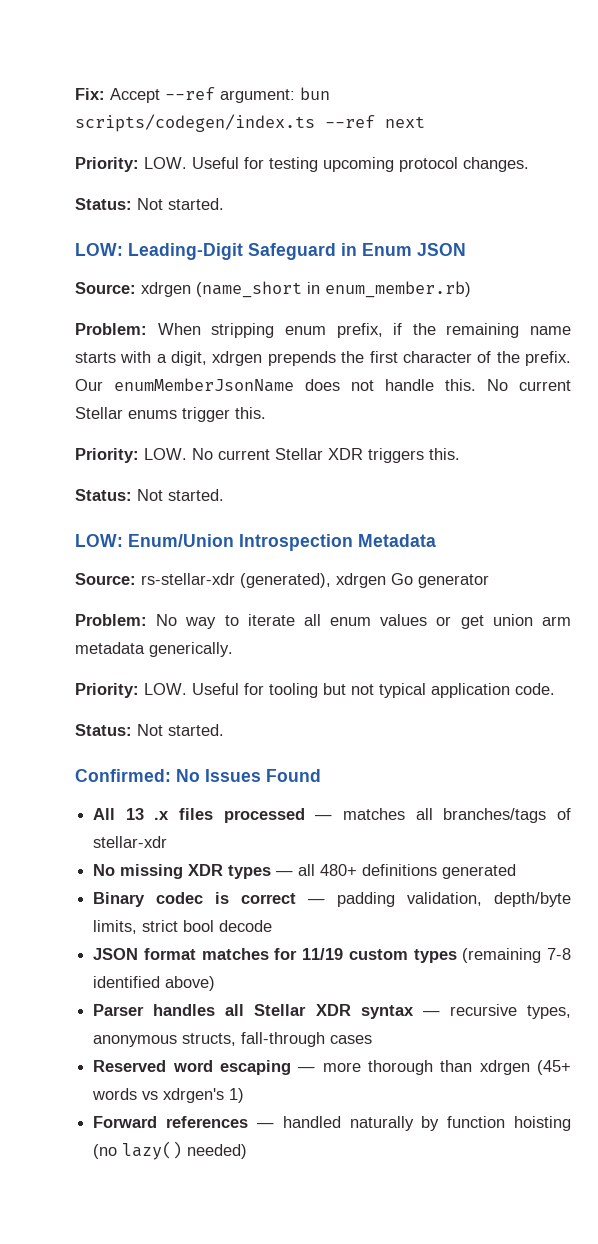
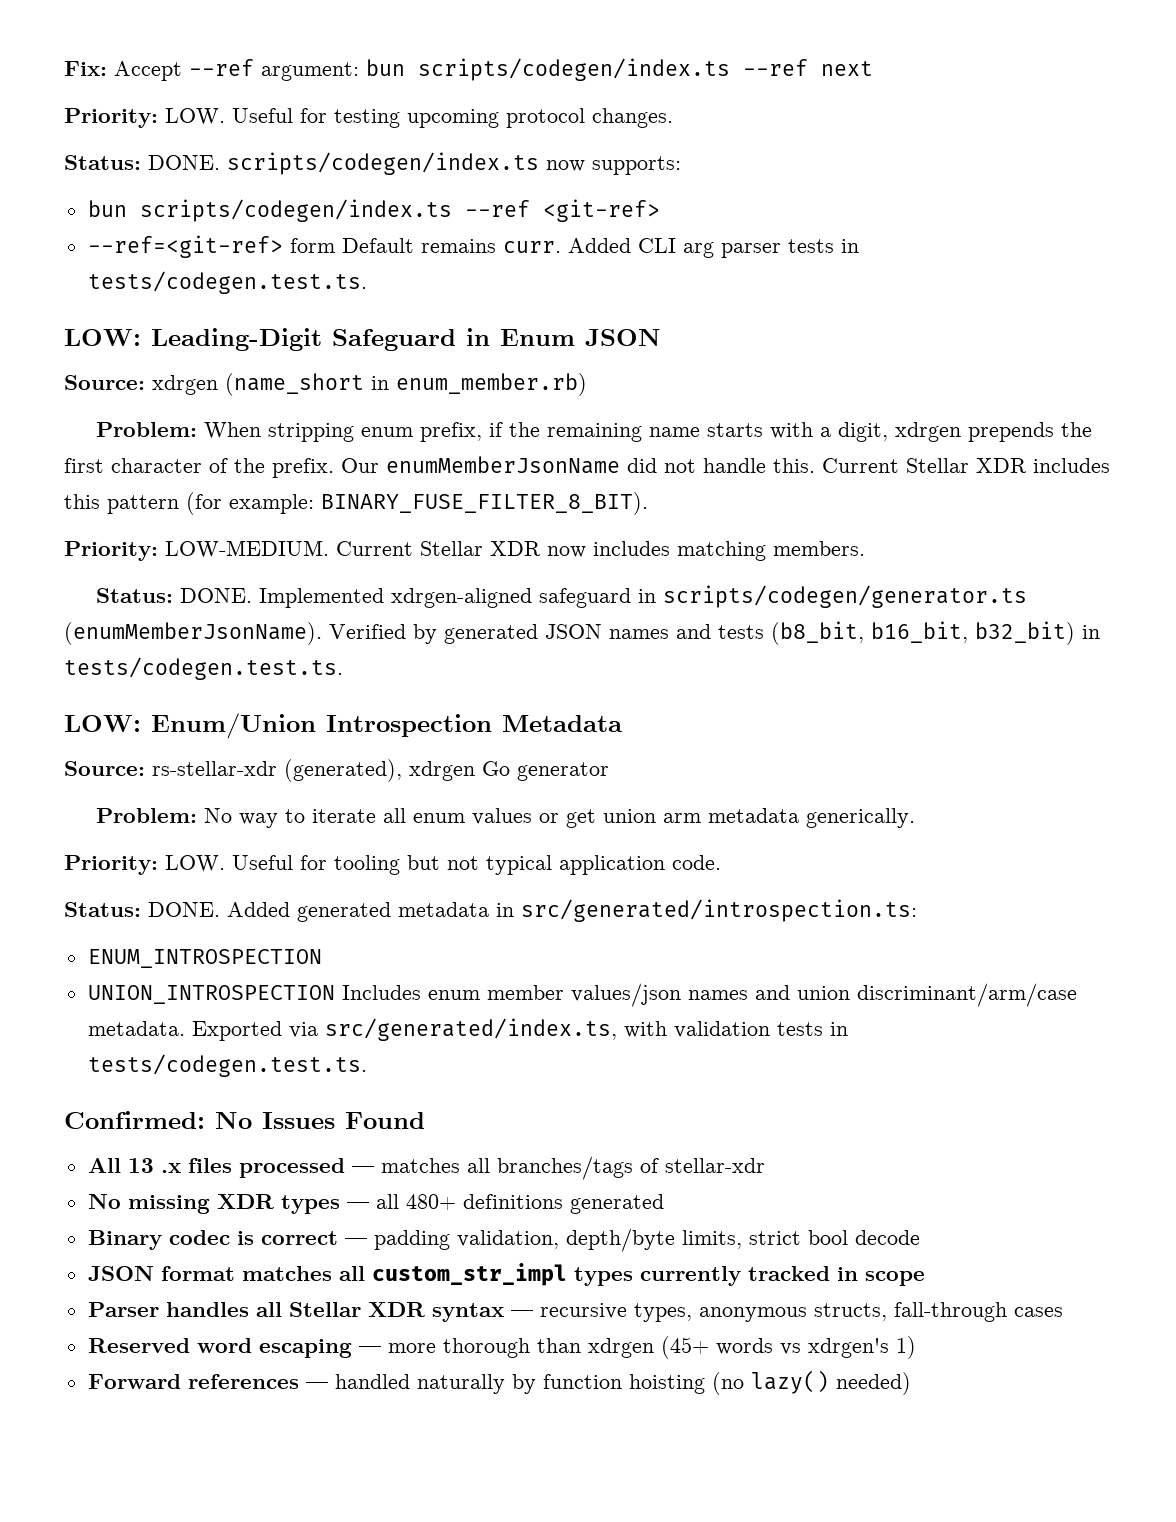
  Priority: LOW. Useful for testing upcoming protocol changes.
- Status: Not started.
+ Status: DONE. scripts/codegen/index.ts now supports:
+ bun scripts/codegen/index.ts --ref <git-ref>
+ --ref=<git-ref> form Default remains curr. Added CLI arg parser tests in tests/codegen.test.ts.
- Our enumMemberJsonName does not handle this.
+ Our enumMemberJsonName did not handle this.
- No current Stellar enums trigger this.
- Priority: LOW. No current Stellar XDR triggers this.
- Status: Not started.
+ Current Stellar XDR includes this pattern (for example: BINARY_FUSE_FILTER_8_BIT).
+ Priority: LOW-MEDIUM. Current Stellar XDR now includes matching members.
+ Status: DONE. Implemented xdrgen-aligned safeguard in scripts/codegen/generator.ts (enumMemberJsonName). Verified by generated JSON names and tests (b8_bit, b16_bit, b32_bit) in tests/codegen.test.ts.
  Priority: LOW. Useful for tooling but not typical application code.
- Status: Not started.
+ Status: DONE. Added generated metadata in src/generated/introspection.ts:
+ ENUM_INTROSPECTION
+ UNION_INTROSPECTION Includes enum member values/json names and union discriminant/arm/case metadata. Exported via src/generated/index.ts, with validation tests in tests/codegen.test.ts.
- JSON format matches for 11/19 custom types (remaining 7-8 identified above)
+ JSON format matches all custom_str_impl types currently tracked in scope

